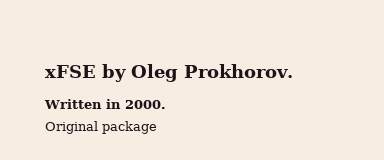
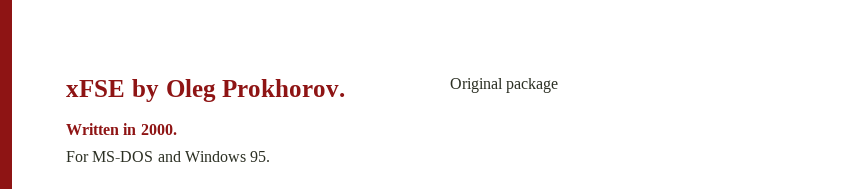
+ For MS-DOS and Windows 95.

